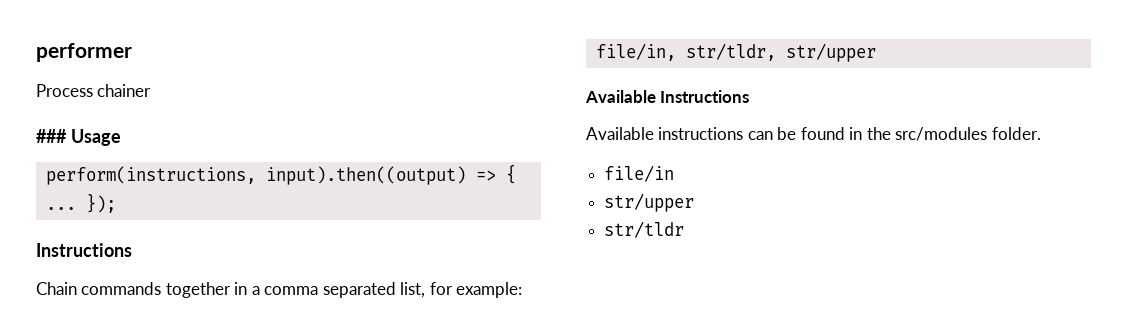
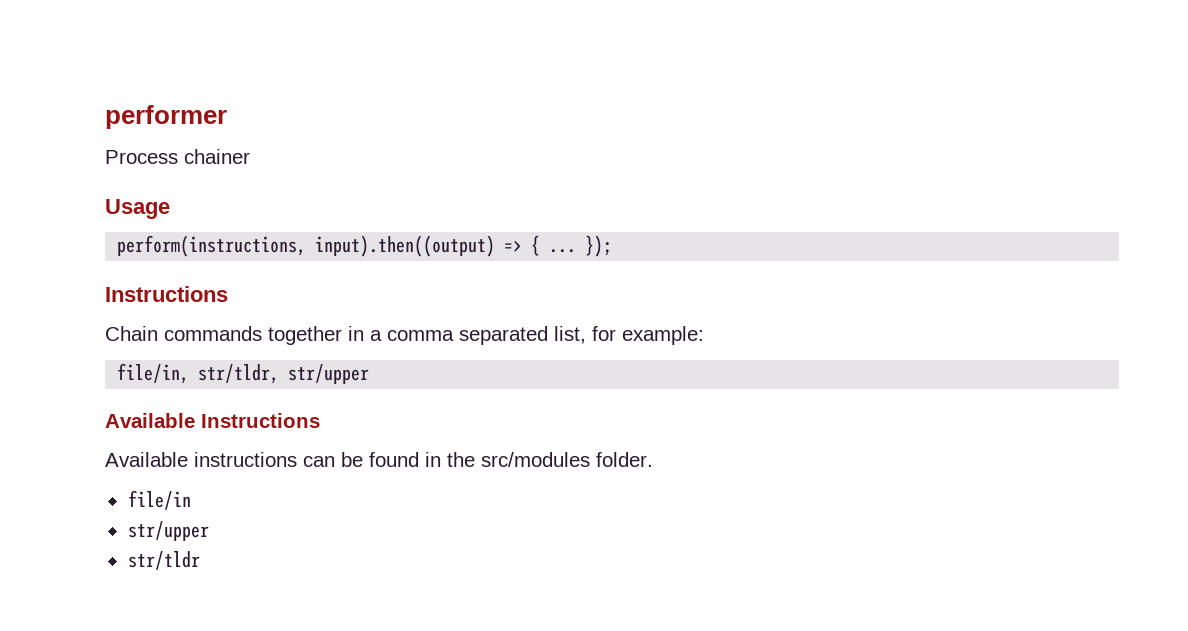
- ### Usage
+ Usage

